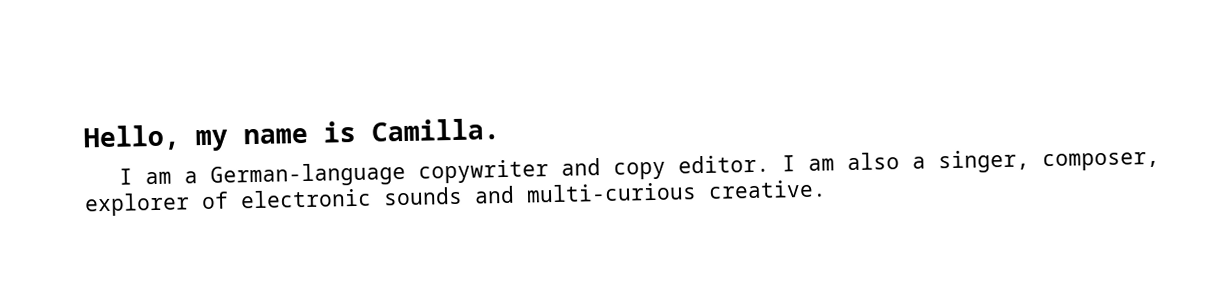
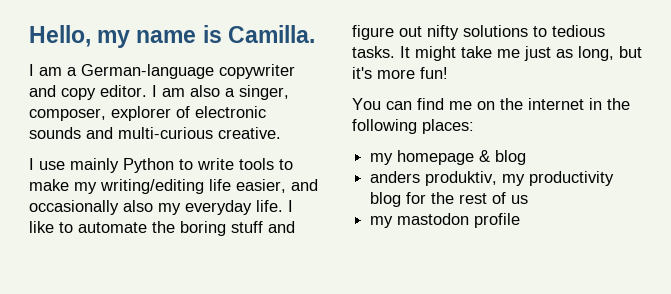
+ I use mainly Python to write tools to make my writing/editing life easier, and occasionally also my everyday life. I like to automate the boring stuff and figure out nifty solutions to tedious tasks. It might take me just as long, but it's more fun!
+ You can find me on the internet in the following places:
+ my homepage & blog
+ anders produktiv, my productivity blog for the rest of us
+ my mastodon profile

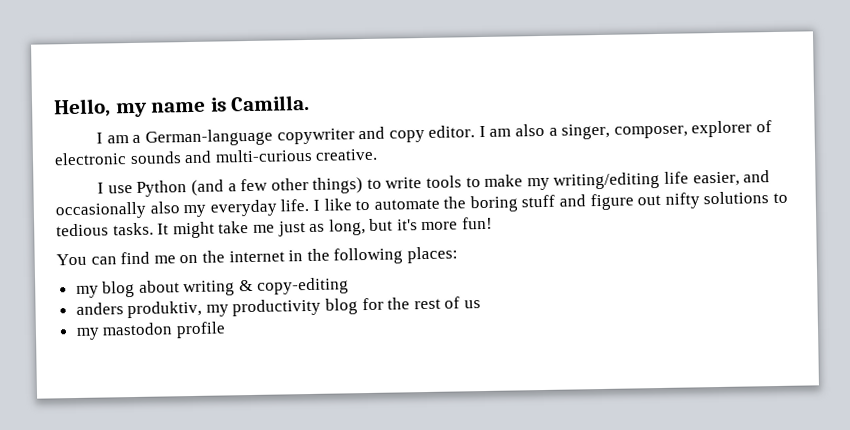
- I use mainly Python to write tools to make my writing/editing life easier, and occasionally also my everyday life.
+ I use Python (and a few other things) to write tools to make my writing/editing life easier, and occasionally also my everyday life.
- my homepage & blog
+ my blog about writing & copy-editing

